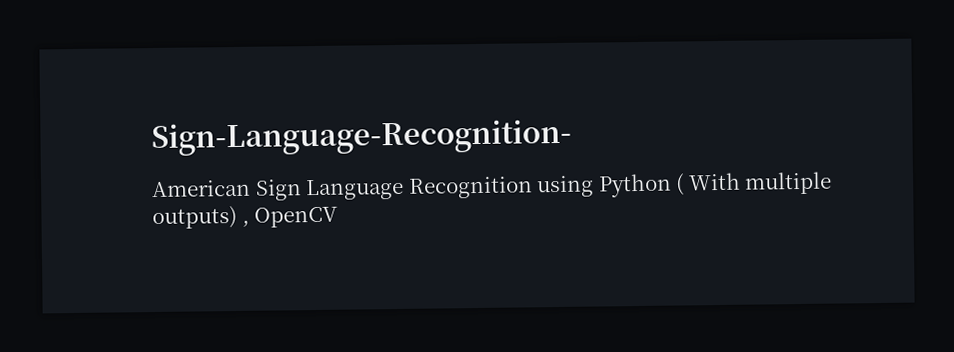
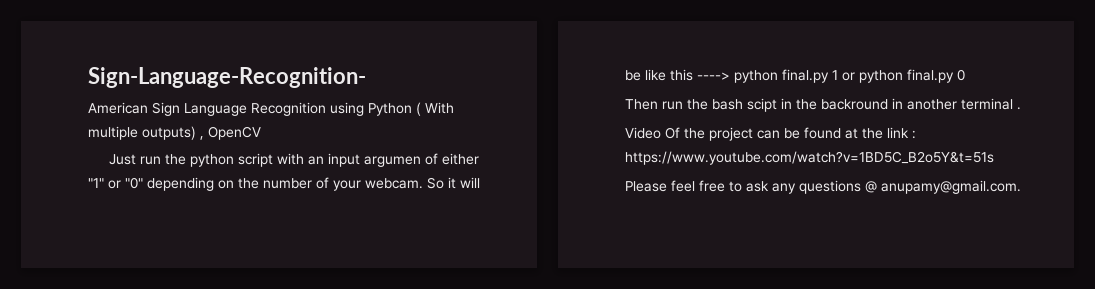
+ Just run the python script with an input argumen of either "1" or "0" depending on the number of your webcam. So it will be like this ----> python final.py 1 or python final.py 0
+ Then run the bash scipt in the backround in another terminal .
+ Video Of the project can be found at the link : https://www.youtube.com/watch?v=1BD5C_B2o5Y&t=51s
+ Please feel free to ask any questions @ anupamy@gmail.com.

